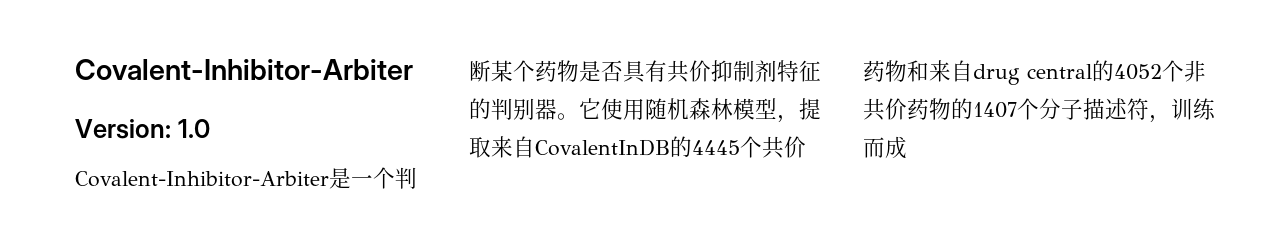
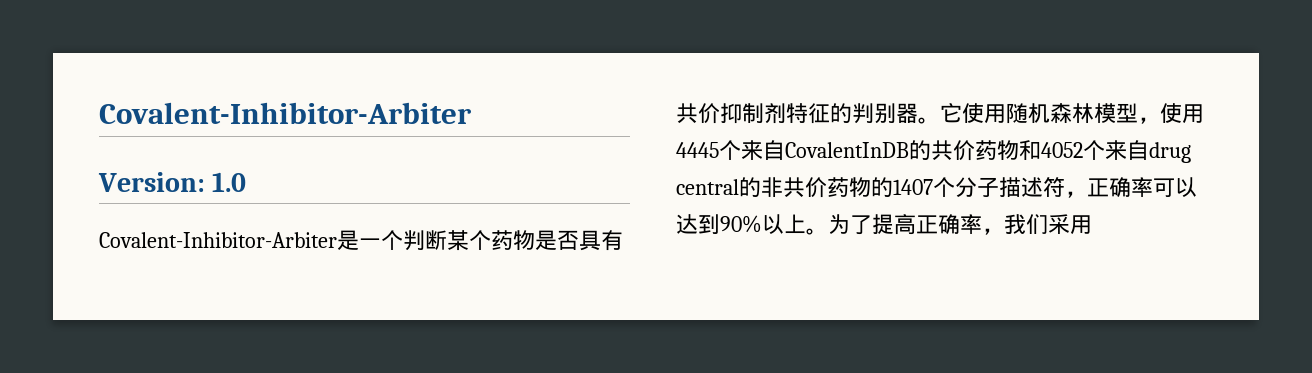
- 它使用随机森林模型，提取来自CovalentInDB的4445个共价药物和来自drug central的4052个非共价药物的1407个分子描述符，训练而成
+ 它使用随机森林模型，使用4445个来自CovalentInDB的共价药物和4052个来自drug central的非共价药物的1407个分子描述符，正确率可以达到90%以上。为了提高正确率，我们采用

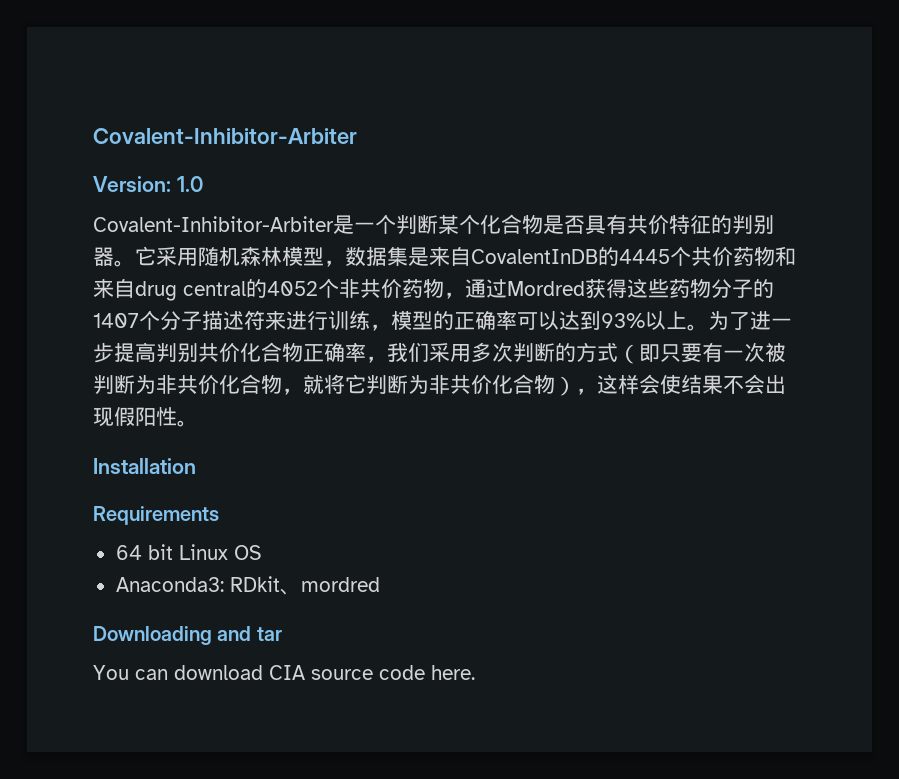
- Covalent-Inhibitor-Arbiter是一个判断某个药物是否具有共价抑制剂特征的判别器。
+ Covalent-Inhibitor-Arbiter是一个判断某个化合物是否具有共价特征的判别器。
- 它使用随机森林模型，使用4445个来自CovalentInDB的共价药物和4052个来自drug central的非共价药物的1407个分子描述符，正确率可以达到90%以上。
+ 它采用随机森林模型，数据集是来自CovalentInDB的4445个共价药物和来自drug central的4052个非共价药物，通过Mordred获得这些药物分子的1407个分子描述符来进行训练，模型的正确率可以达到93%以上。
- 为了提高正确率，我们采用
+ 为了进一步提高判别共价化合物正确率，我们采用多次判断的方式（即只要有一次被判断为非共价化合物，就将它判断为非共价化合物），这样会使结果不会出现假阳性。
+ Installation
+ Requirements
+ 64 bit Linux OS
+ Anaconda3: RDkit、mordred
+ Downloading and tar
+ You can download CIA source code here.

